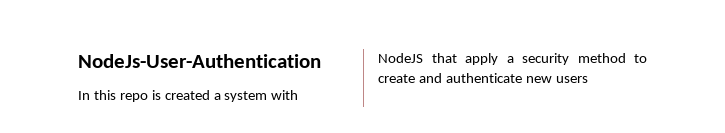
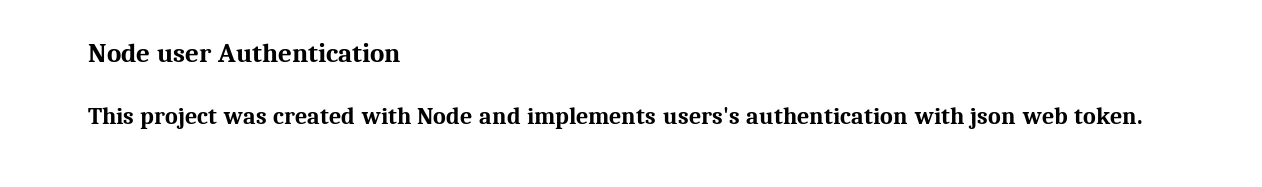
- NodeJs-User-Authentication
- In this repo is created a system with NodeJS that apply a security method to create and authenticate new users
+ Node user Authentication
+ This project was created with Node and implements users's authentication with json web token.

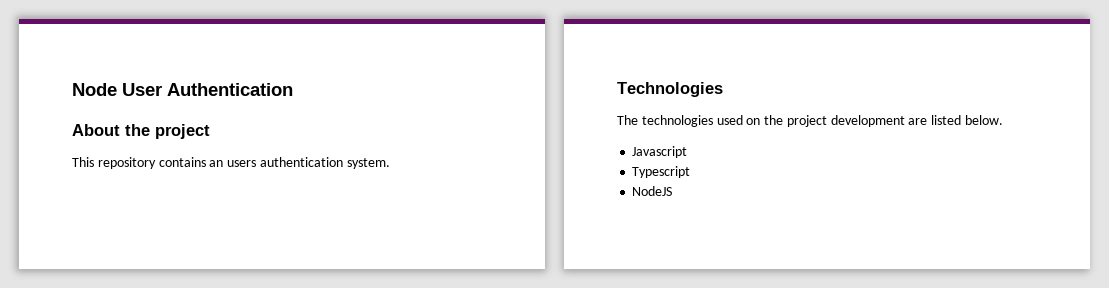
- Node user Authentication
+ Node User Authentication
- This project was created with Node and implements users's authentication with json web token.
+ About the project
+ This repository contains an users authentication system.
+ Technologies
+ The technologies used on the project development are listed below.
+ Javascript
+ Typescript
+ NodeJS

